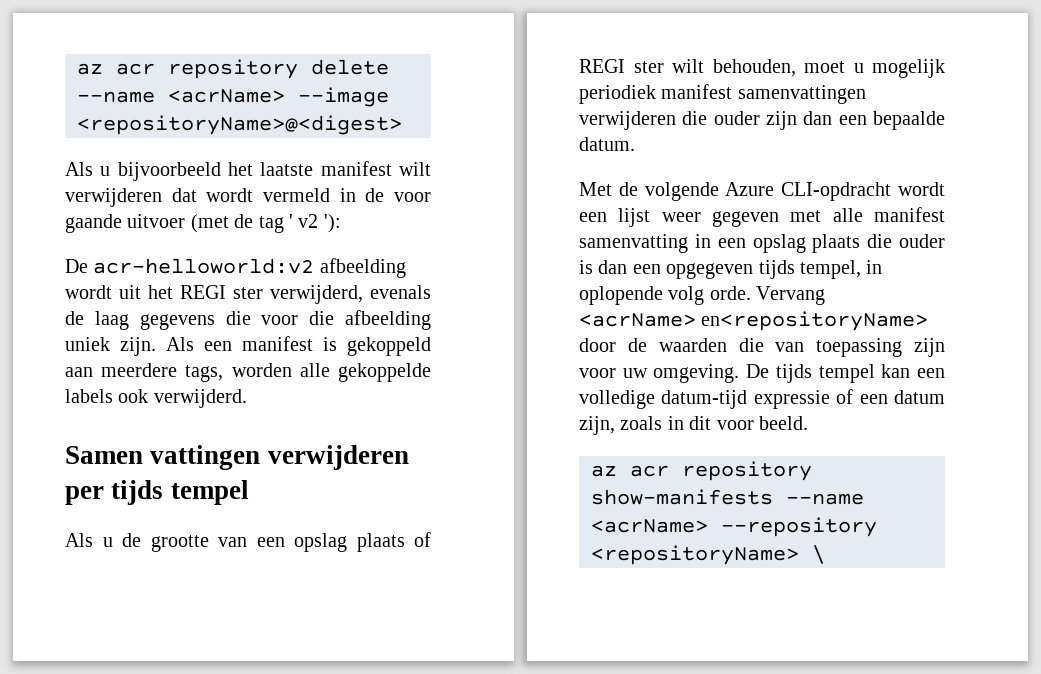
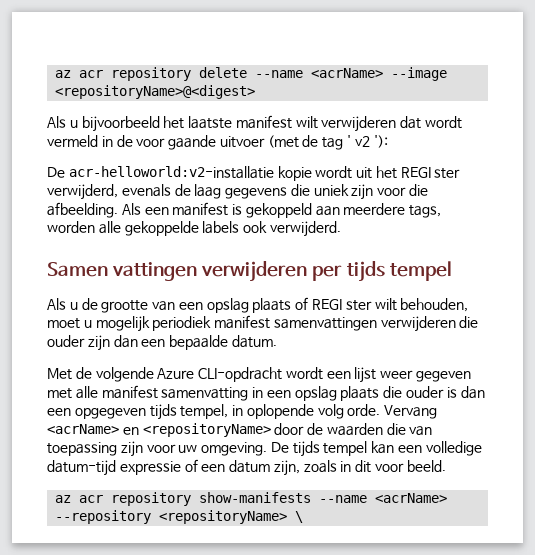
- De acr-helloworld:v2 afbeelding wordt uit het REGI ster verwijderd, evenals de laag gegevens die voor die afbeelding uniek zijn.
+ De acr-helloworld:v2-installatie kopie wordt uit het REGI ster verwijderd, evenals de laag gegevens die uniek zijn voor die afbeelding.
- Vervang <acrName> en<repositoryName> door de waarden die van toepassing zijn voor uw omgeving.
+ Vervang <acrName> en <repositoryName> door de waarden die van toepassing zijn voor uw omgeving.

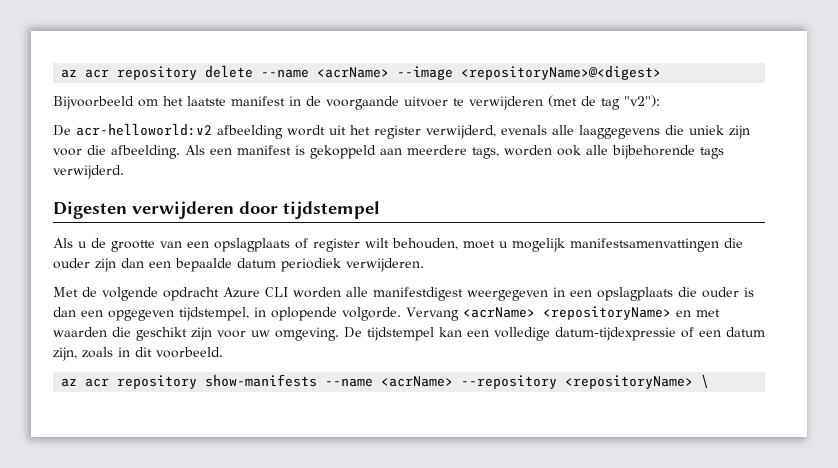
- Als u bijvoorbeeld het laatste manifest wilt verwijderen dat wordt vermeld in de voor gaande uitvoer (met de tag ' v2 '):
- De acr-helloworld:v2-installatie kopie wordt uit het REGI ster verwijderd, evenals de laag gegevens die uniek zijn voor die afbeelding.
+ Bijvoorbeeld om het laatste manifest in de voorgaande uitvoer te verwijderen (met de tag "v2"):
+ De acr-helloworld:v2 afbeelding wordt uit het register verwijderd, evenals alle laaggegevens die uniek zijn voor die afbeelding.
- Als een manifest is gekoppeld aan meerdere tags, worden alle gekoppelde labels ook verwijderd.
- Samen vattingen verwijderen per tijds tempel
+ Als een manifest is gekoppeld aan meerdere tags, worden ook alle bijbehorende tags verwijderd.
+ Digesten verwijderen door tijdstempel
- Als u de grootte van een opslag plaats of REGI ster wilt behouden, moet u mogelijk periodiek manifest samenvattingen verwijderen die ouder zijn dan een bepaalde datum.
+ Als u de grootte van een opslagplaats of register wilt behouden, moet u mogelijk manifestsamenvattingen die ouder zijn dan een bepaalde datum periodiek verwijderen.
- Met de volgende Azure CLI-opdracht wordt een lijst weer gegeven met alle manifest samenvatting in een opslag plaats die ouder is dan een opgegeven tijds tempel, in oplopende volg orde. Vervang <acrName> en <repositoryName> door de waarden die van toepassing zijn voor uw omgeving.
+ Met de volgende opdracht Azure CLI worden alle manifestdigest weergegeven in een opslagplaats die ouder is dan een opgegeven tijdstempel, in oplopende volgorde. Vervang <acrName> <repositoryName> en met waarden die geschikt zijn voor uw omgeving.
- De tijds tempel kan een volledige datum-tijd expressie of een datum zijn, zoals in dit voor beeld.
+ De tijdstempel kan een volledige datum-tijdexpressie of een datum zijn, zoals in dit voorbeeld.

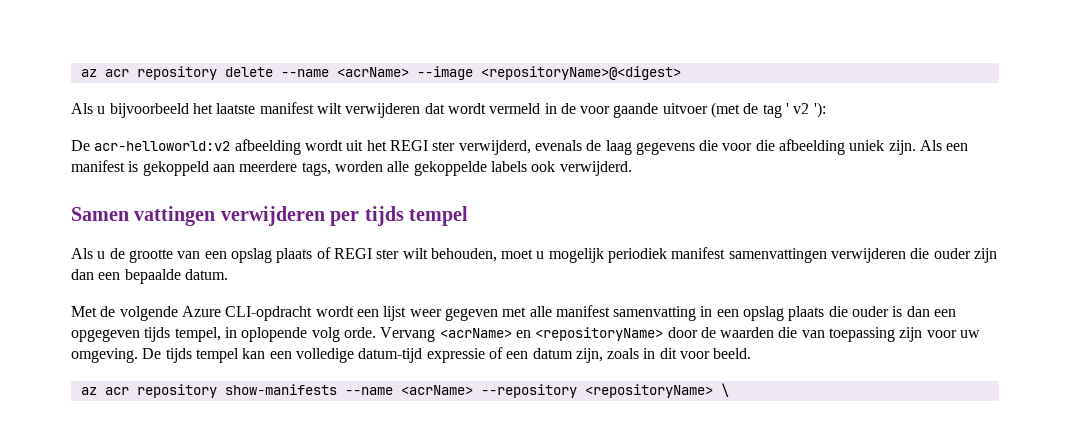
- Bijvoorbeeld om het laatste manifest in de voorgaande uitvoer te verwijderen (met de tag "v2"):
+ Als u bijvoorbeeld het laatste manifest wilt verwijderen dat wordt vermeld in de voor gaande uitvoer (met de tag ' v2 '):
- De acr-helloworld:v2 afbeelding wordt uit het register verwijderd, evenals alle laaggegevens die uniek zijn voor die afbeelding.
+ De acr-helloworld:v2 afbeelding wordt uit het REGI ster verwijderd, evenals de laag gegevens die voor die afbeelding uniek zijn.
- Als een manifest is gekoppeld aan meerdere tags, worden ook alle bijbehorende tags verwijderd.
- Digesten verwijderen door tijdstempel
+ Als een manifest is gekoppeld aan meerdere tags, worden alle gekoppelde labels ook verwijderd.
+ Samen vattingen verwijderen per tijds tempel
- Als u de grootte van een opslagplaats of register wilt behouden, moet u mogelijk manifestsamenvattingen die ouder zijn dan een bepaalde datum periodiek verwijderen.
+ Als u de grootte van een opslag plaats of REGI ster wilt behouden, moet u mogelijk periodiek manifest samenvattingen verwijderen die ouder zijn dan een bepaalde datum.
- Met de volgende opdracht Azure CLI worden alle manifestdigest weergegeven in een opslagplaats die ouder is dan een opgegeven tijdstempel, in oplopende volgorde. Vervang <acrName> <repositoryName> en met waarden die geschikt zijn voor uw omgeving.
+ Met de volgende Azure CLI-opdracht wordt een lijst weer gegeven met alle manifest samenvatting in een opslag plaats die ouder is dan een opgegeven tijds tempel, in oplopende volg orde. Vervang <acrName> en <repositoryName> door de waarden die van toepassing zijn voor uw omgeving.
- De tijdstempel kan een volledige datum-tijdexpressie of een datum zijn, zoals in dit voorbeeld.
+ De tijds tempel kan een volledige datum-tijd expressie of een datum zijn, zoals in dit voor beeld.

